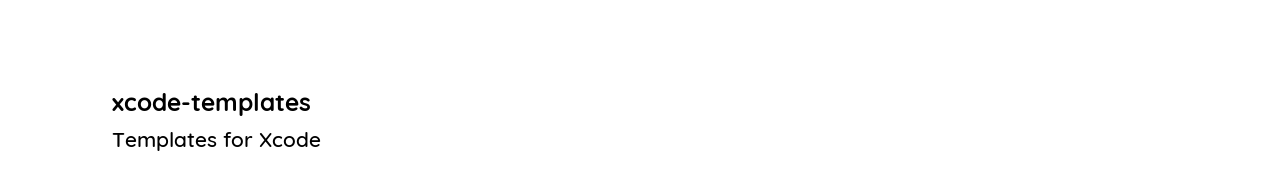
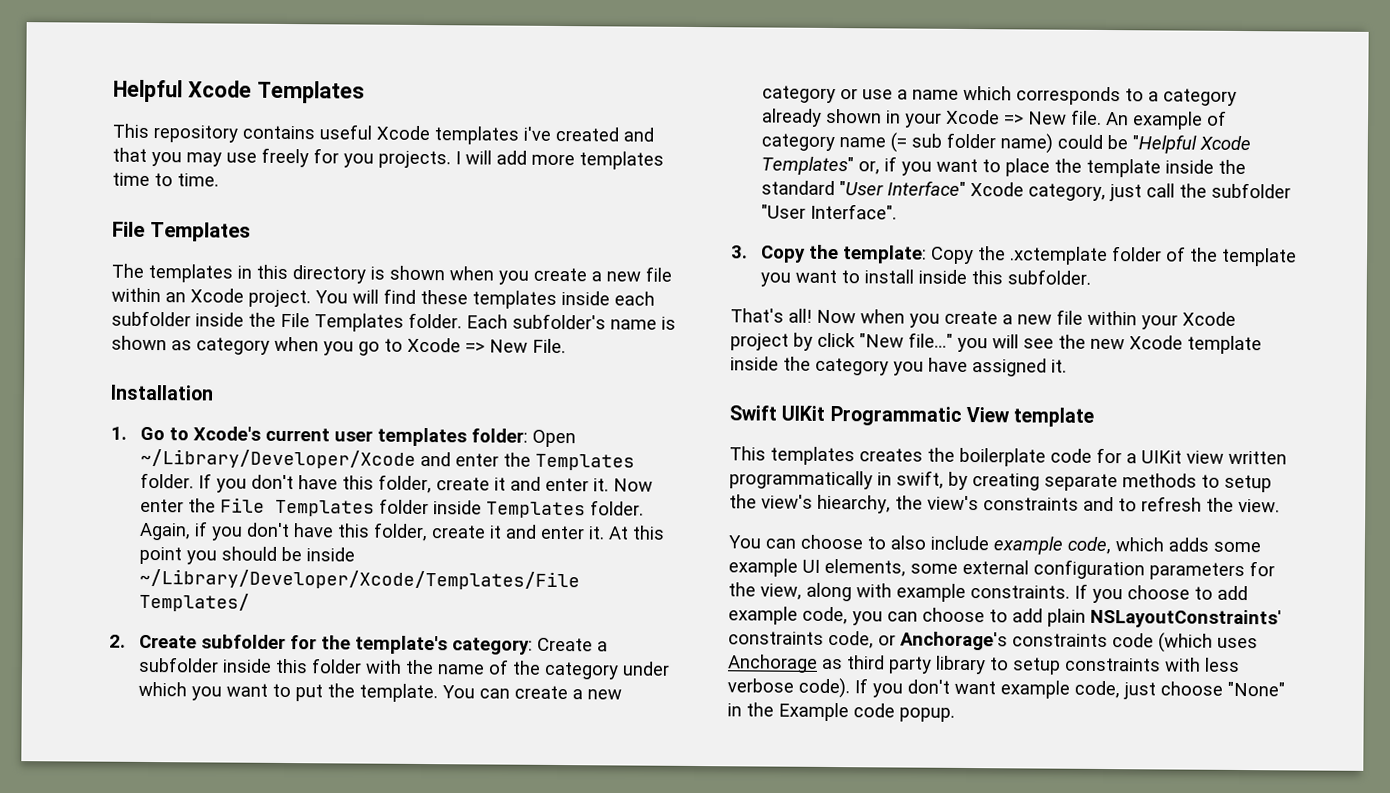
- xcode-templates
- Templates for Xcode
+ Helpful Xcode Templates
+ This repository contains useful Xcode templates i've created and that you may use freely for you projects. I will add more templates time to time.
+ File Templates
+ The templates in this directory is shown when you create a new file within an Xcode project. You will find these templates inside each subfolder inside the File Templates folder. Each subfolder's name is shown as category when you go to Xcode => New File.
+ Installation
+ 1. Go to Xcode's current user templates folder: Open ~/Library/Developer/Xcode and enter the Templates folder. If you don't have this folder, create it and enter it. Now enter the File Templates folder inside Templates folder. Again, if you don't have this folder, create it and enter it. At this point you should be inside ~/Library/Developer/Xcode/Templates/File Templates/
+ 2. Create subfolder for the template's category: Create a subfolder inside this folder with the name of the category under which you want to put the template. You can create a new category or use a name which corresponds to a category already shown in your Xcode => New file. An example of category name (= sub folder name) could be "Helpful Xcode Templates" or, if you want to place the template inside the standard "User Interface" Xcode category, just call the subfolder "User Interface".
+ 3. Copy the template: Copy the .xctemplate folder of the template you want to install inside this subfolder.
+ That's all! Now when you create a new file within your Xcode project by click "New file..." you will see the new Xcode template inside the category you have assigned it.
+ Swift UIKit Programmatic View template
+ This templates creates the boilerplate code for a UIKit view written programmatically in swift, by creating separate methods to setup the view's hiearchy, the view's constraints and to refresh the view.
+ You can choose to also include example code, which adds some example UI elements, some external configuration parameters for the view, along with example constraints. If you choose to add example code, you can choose to add plain NSLayoutConstraints' constraints code, or Anchorage's constraints code (which uses Anchorage as third party library to setup constraints with less verbose code). If you don't want example code, just choose "None" in the Example code popup.

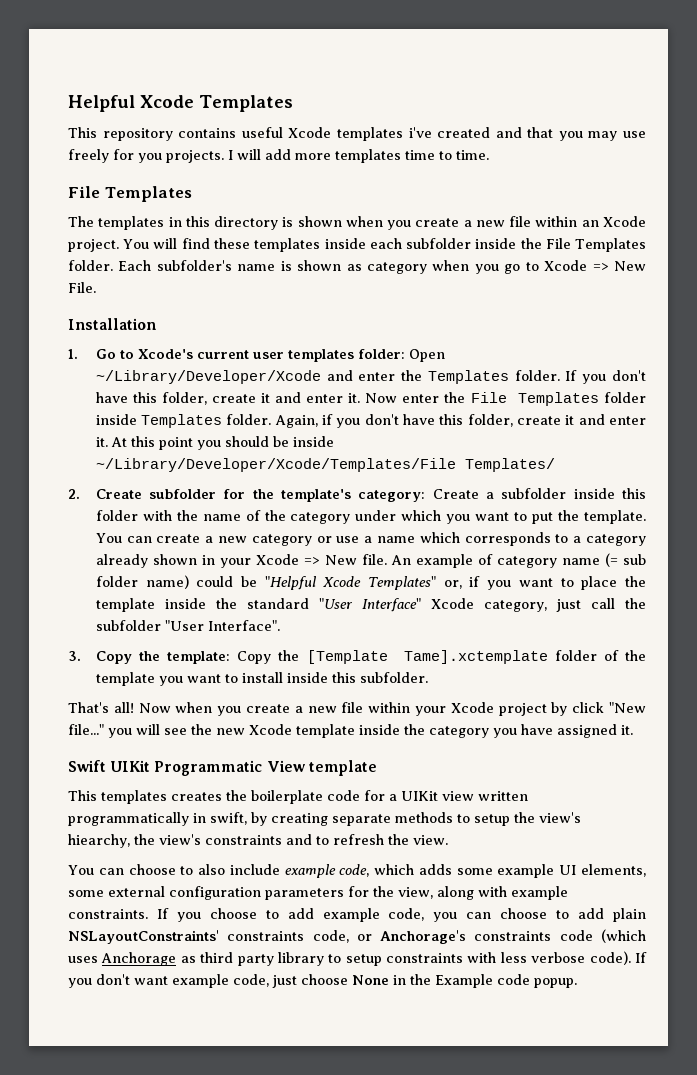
- 3. Copy the template: Copy the .xctemplate folder of the template you want to install inside this subfolder.
+ 3. Copy the template: Copy the [Template Tame].xctemplate folder of the template you want to install inside this subfolder.
- If you don't want example code, just choose "None" in the Example code popup.
+ If you don't want example code, just choose None in the Example code popup.

